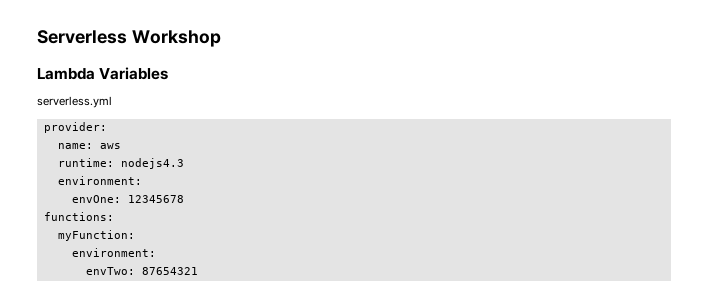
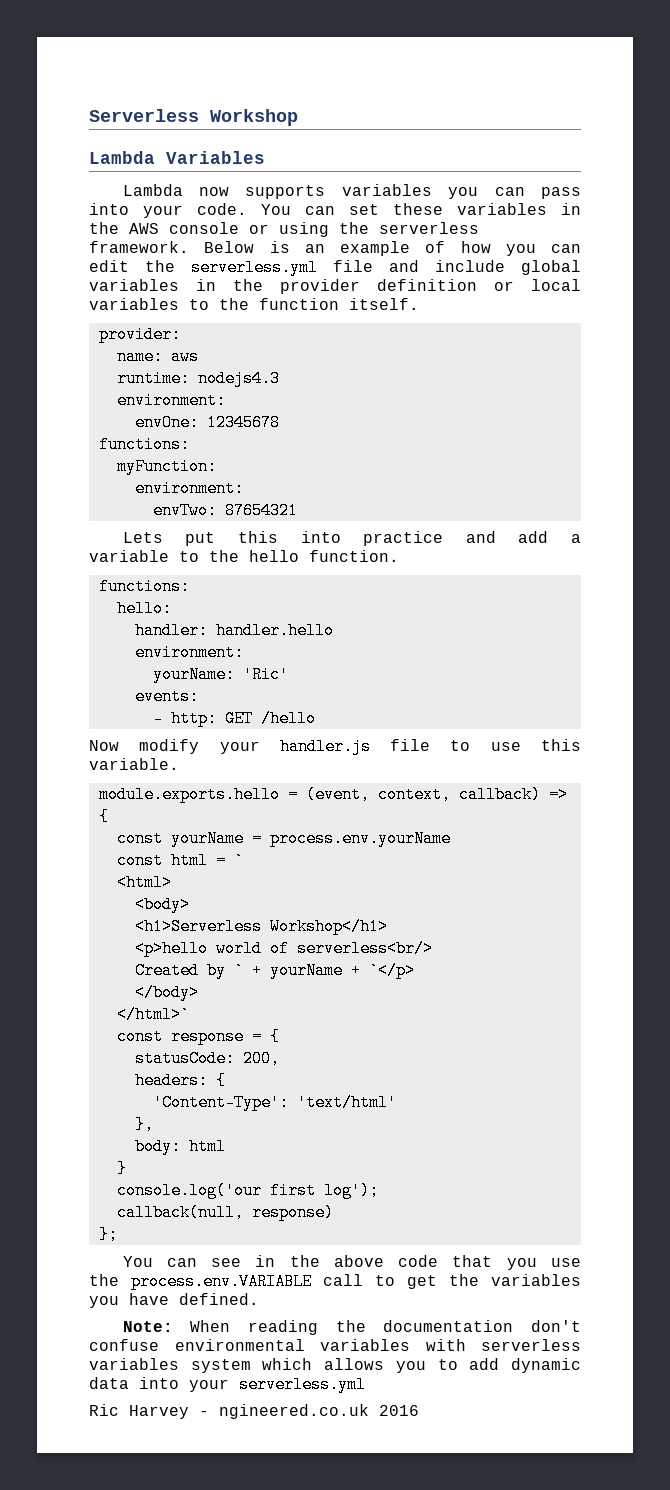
- serverless.yml
+ Lambda now supports variables you can pass into your code. You can set these variables in the AWS console or using the serverless framework. Below is an example of how you can edit the serverless.yml file and include global variables in the provider definition or local variables to the function itself.
+ Lets put this into practice and add a variable to the hello function.
+ functions:
+ hello:
+ handler: handler.hello
+ environment:
+ yourName: 'Ric'
+ events:
+ - http: GET /hello
+ Now modify your handler.js file to use this variable.
+ module.exports.hello = (event, context, callback) => {
+ const yourName = process.env.yourName
+ const html = `
+ <html>
+ <body>
+ <h1>Serverless Workshop</h1>
+ <p>hello world of serverless<br/>
+ Created by ` + yourName + `</p>
+ </body>
+ </html>`
+ const response = {
+ statusCode: 200,
+ headers: {
+ 'Content-Type': 'text/html'
+ },
+ body: html
+ }
+ console.log('our first log');
+ callback(null, response)
+ };
+ You can see in the above code that you use the process.env.VARIABLE call to get the variables you have defined.
+ Note: When reading the documentation don't confuse environmental variables with serverless variables system which allows you to add dynamic data into your serverless.yml
+ Ric Harvey - ngineered.co.uk 2016

